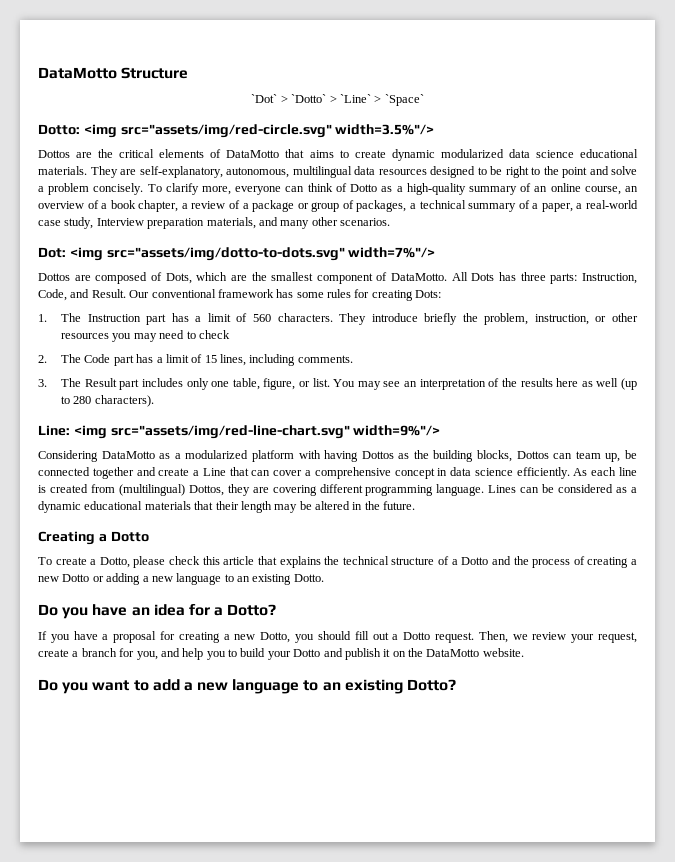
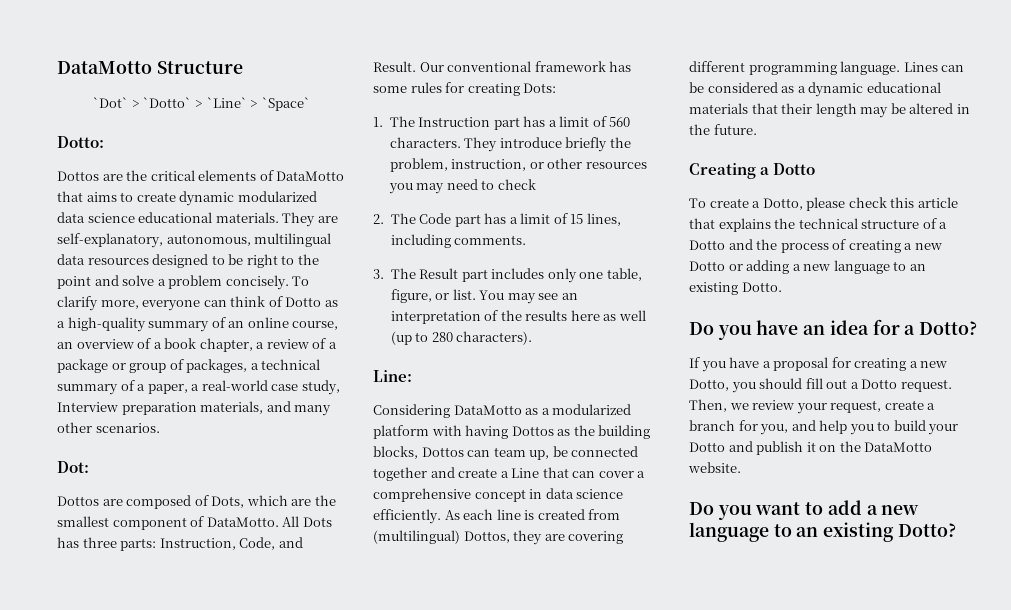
- Dotto: <img src="assets/img/red-circle.svg" width=3.5%"/>
+ Dotto:
- Dot: <img src="assets/img/dotto-to-dots.svg" width=7%"/>
+ Dot:
- Line: <img src="assets/img/red-line-chart.svg" width=9%"/>
+ Line:

